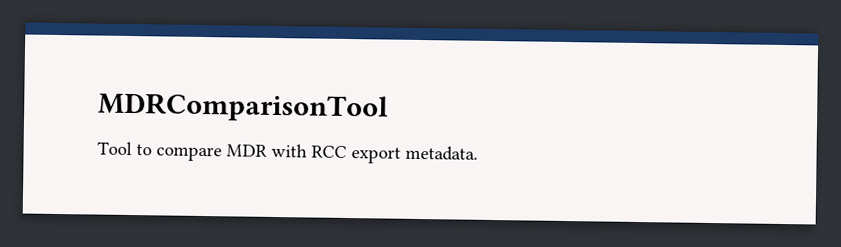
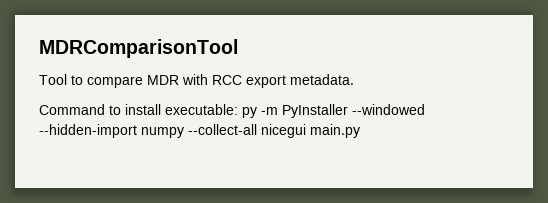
+ Command to install executable: py -m PyInstaller --windowed --hidden-import numpy --collect-all nicegui main.py

